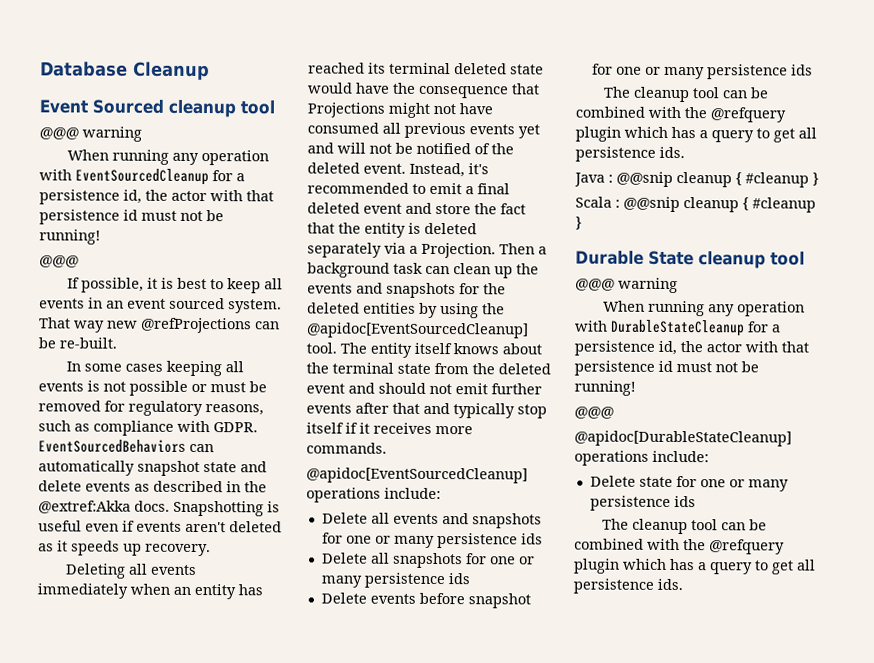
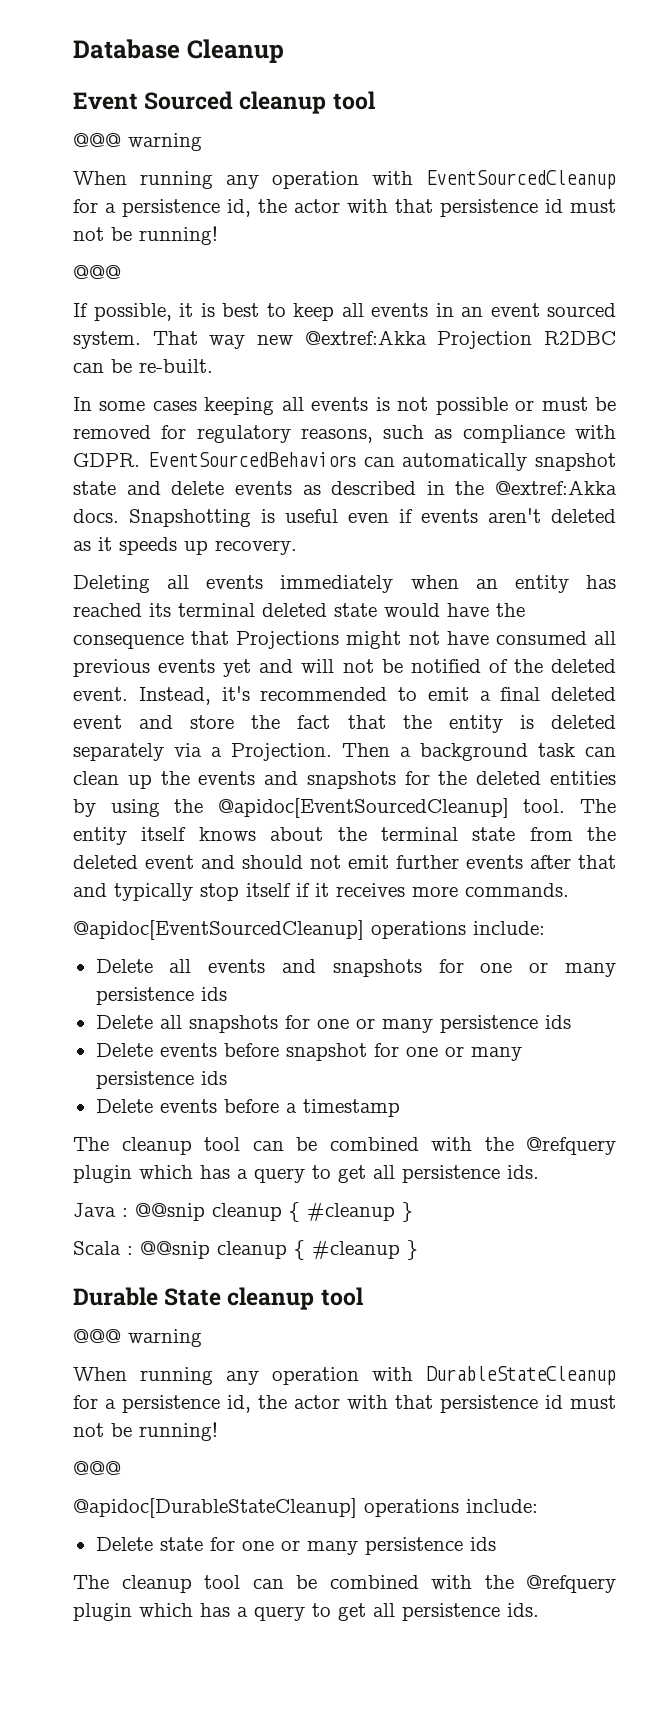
- That way new @refProjections can be re-built.
+ That way new @extref:Akka Projection R2DBC can be re-built.
+ Delete events before a timestamp

